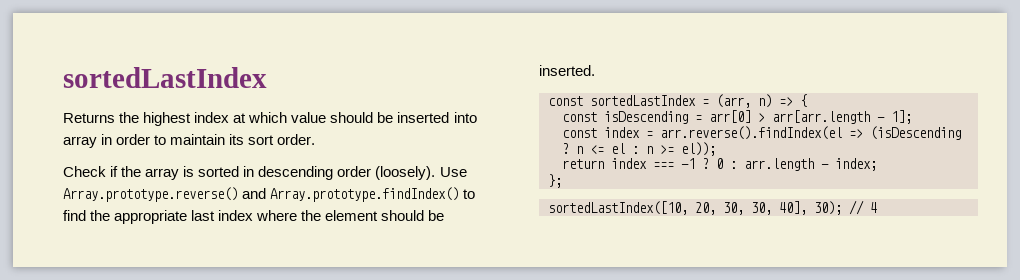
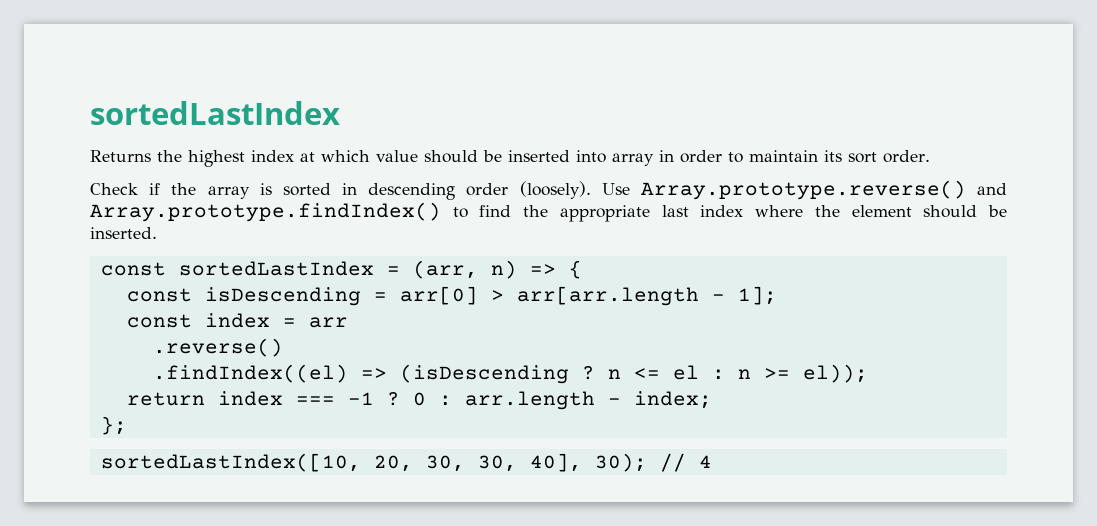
- const index = arr.reverse().findIndex(el => (isDescending ? n <= el : n >= el));
+ const index = arr
+ .reverse()
+ .findIndex((el) => (isDescending ? n <= el : n >= el));

